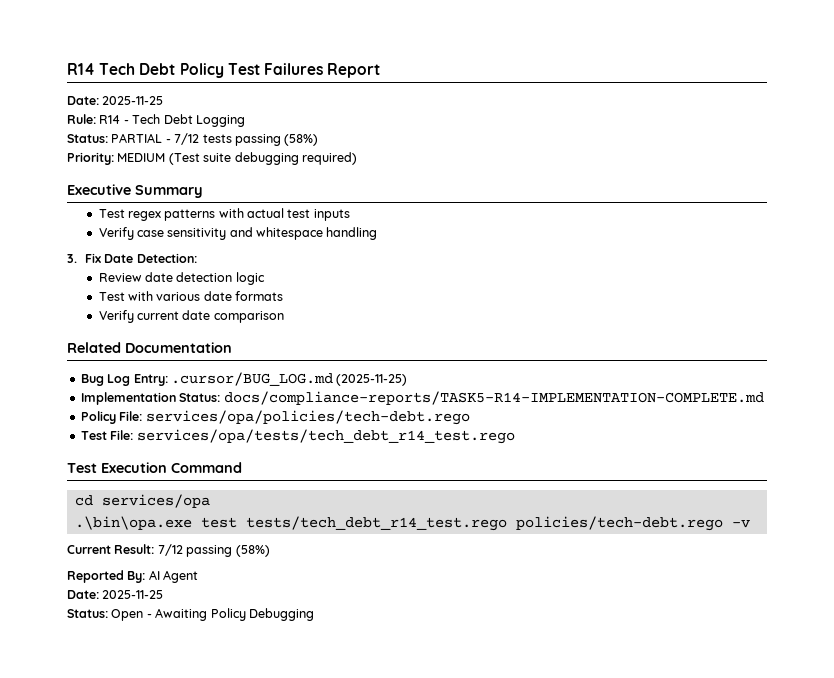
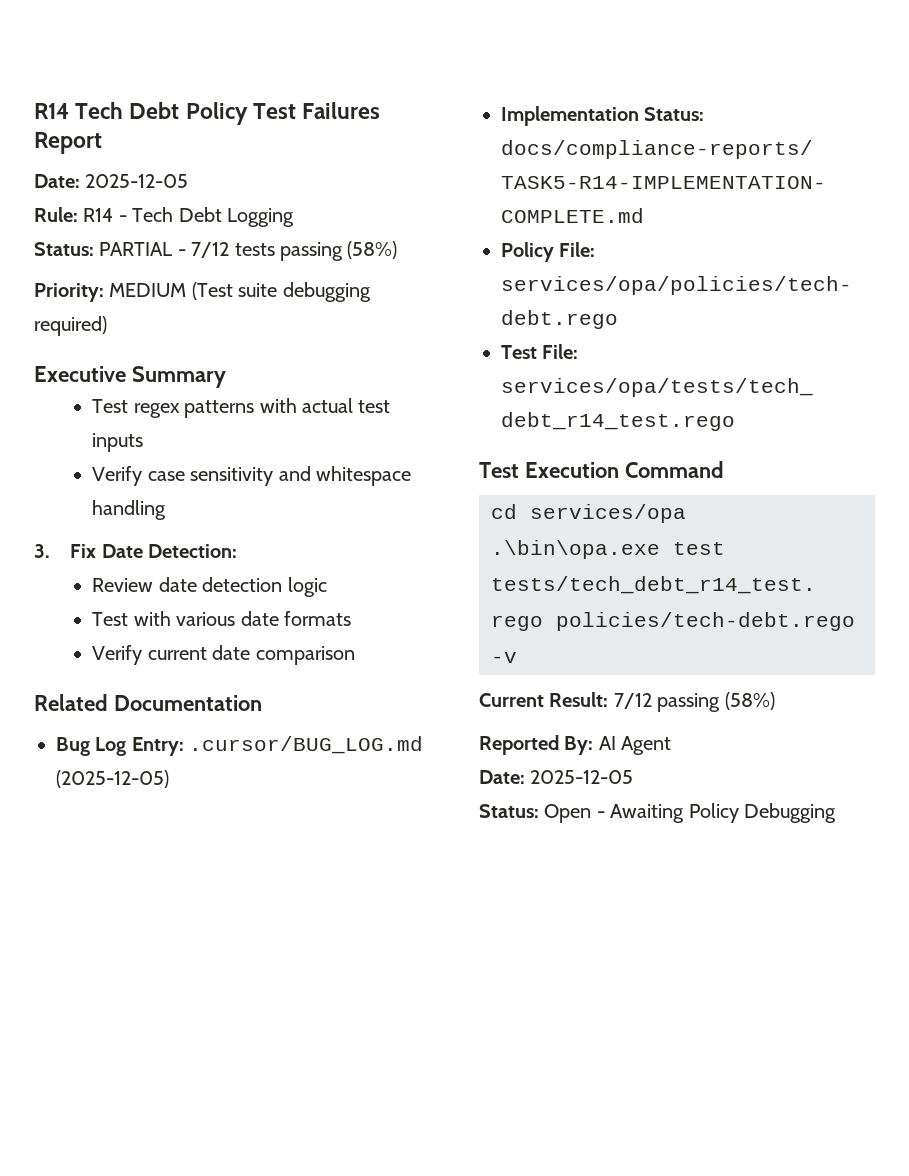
  R14 Tech Debt Policy Test Failures Report
- Date: 2025-11-25
+ Date: 2025-12-05
- Bug Log Entry: .cursor/BUG_LOG.md (2025-11-25)
+ Bug Log Entry: .cursor/BUG_LOG.md (2025-12-05)
  Reported By: AI Agent
- Date: 2025-11-25
+ Date: 2025-12-05

